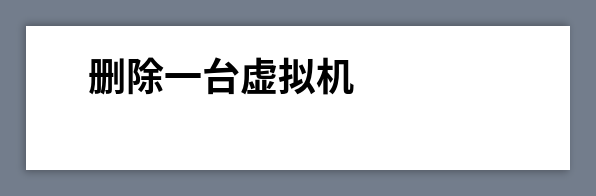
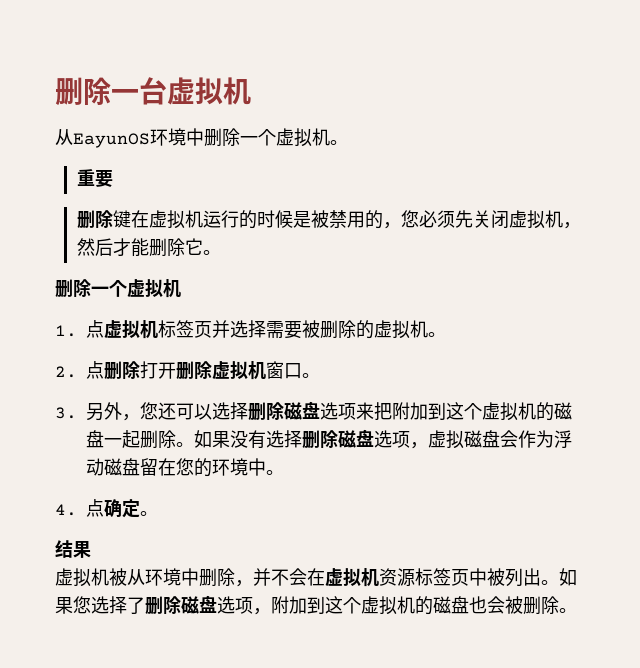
+ 从EayunOS环境中删除一个虚拟机。
+ 重要
+ 删除键在虚拟机运行的时候是被禁用的，您必须先关闭虚拟机，然后才能删除它。
+ 删除一个虚拟机
+ 1.点虚拟机标签页并选择需要被删除的虚拟机。
+ 2.点删除打开删除虚拟机窗口。
+ 3.另外，您还可以选择删除磁盘选项来把附加到这个虚拟机的磁盘一起删除。如果没有选择删除磁盘选项，虚拟磁盘会作为浮动磁盘留在您的环境中。
+ 4.点确定。
+ 结果
+ 虚拟机被从环境中删除，并不会在虚拟机资源标签页中被列出。如果您选择了删除磁盘选项，附加到这个虚拟机的磁盘也会被删除。

